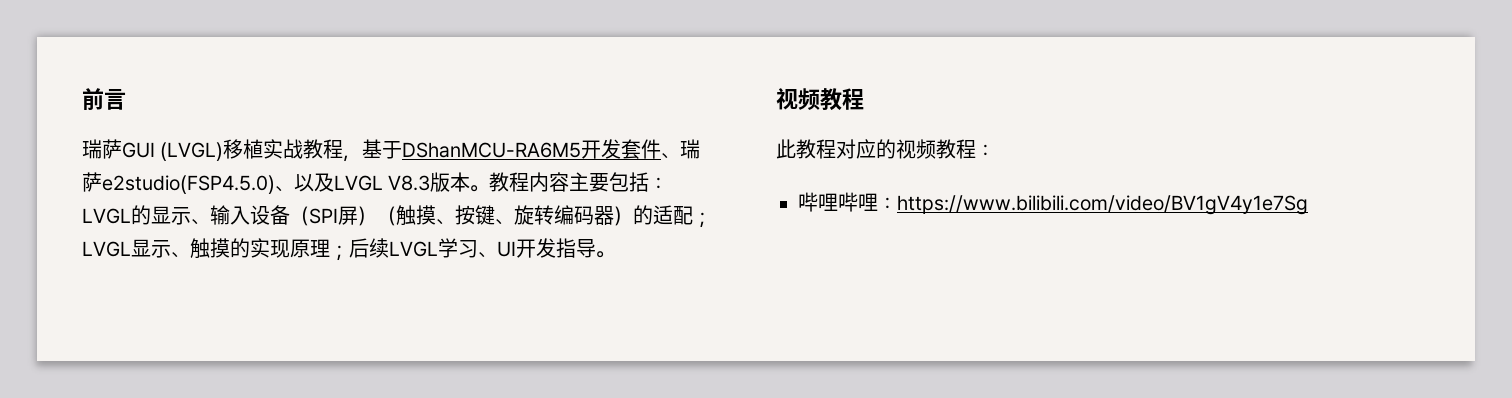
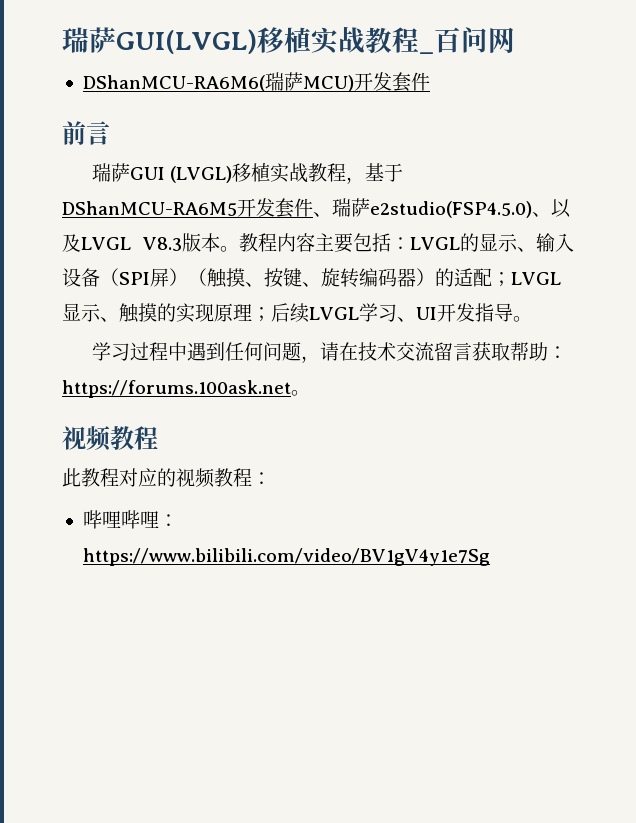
+ 瑞萨GUI(LVGL)移植实战教程_百问网
+ DShanMCU-RA6M6(瑞萨MCU)开发套件
+ 学习过程中遇到任何问题，请在技术交流留言获取帮助：https://forums.100ask.net。

